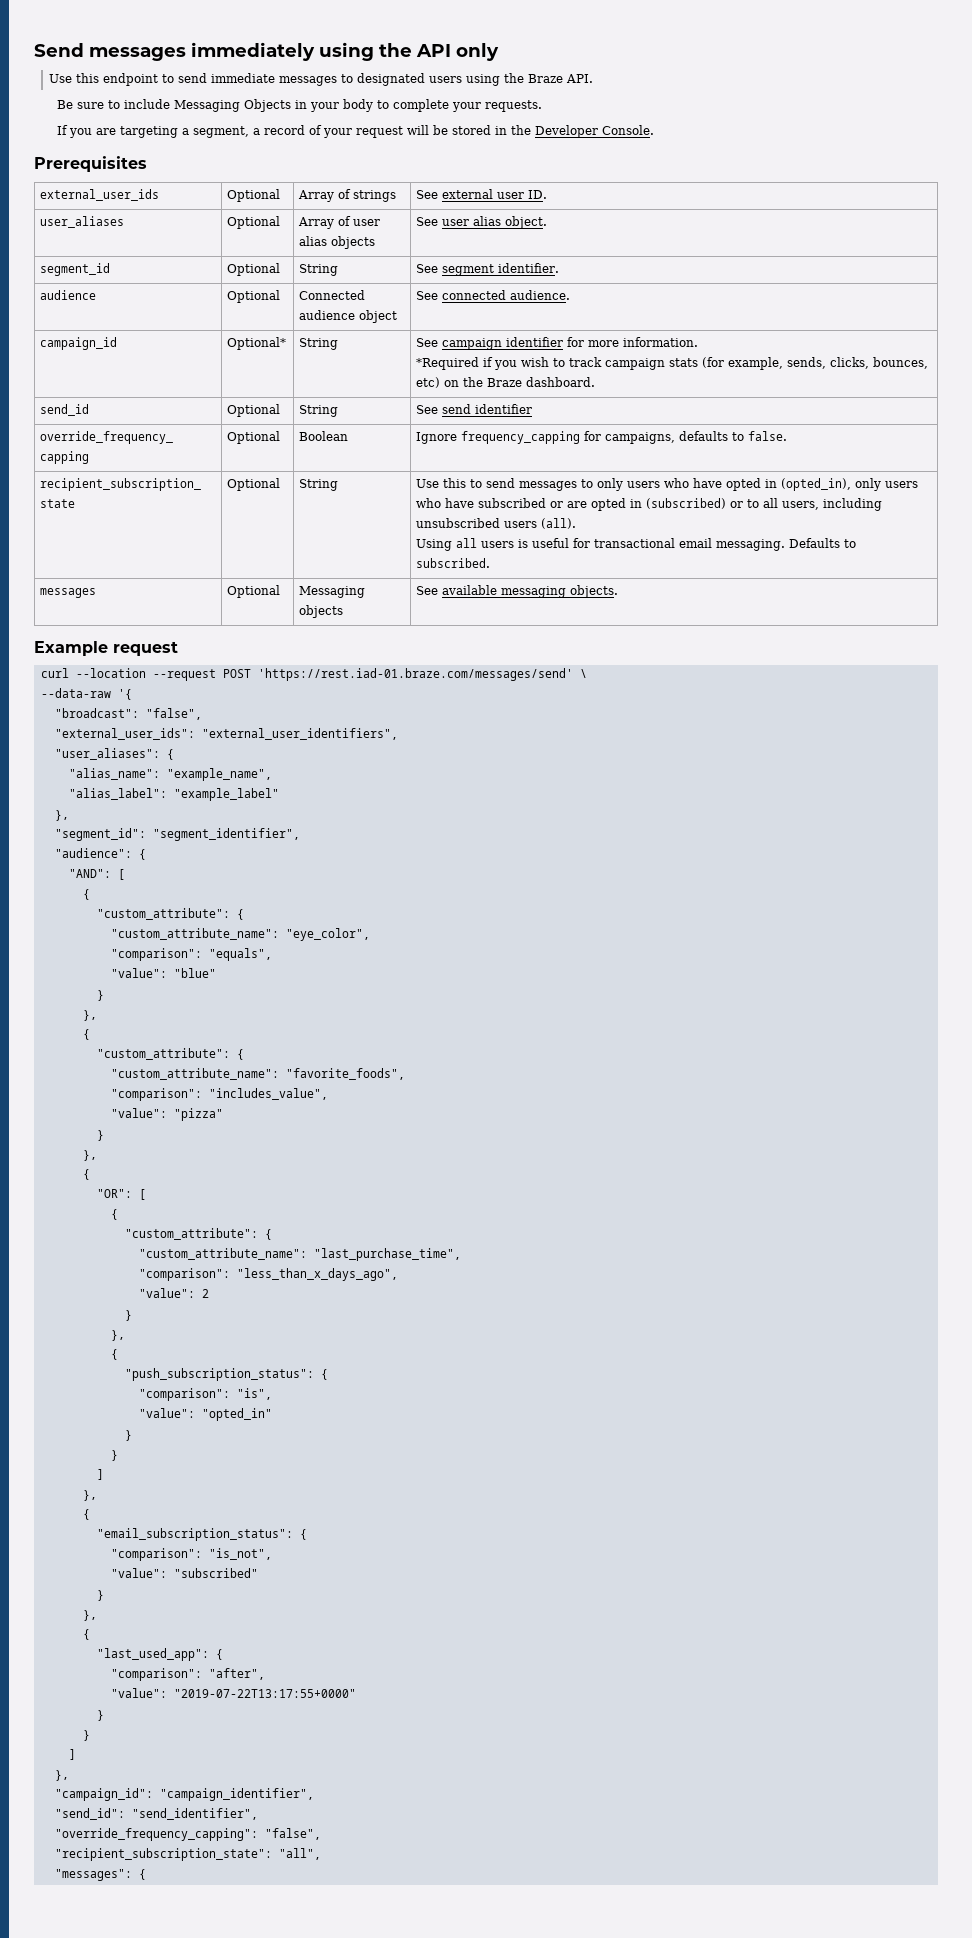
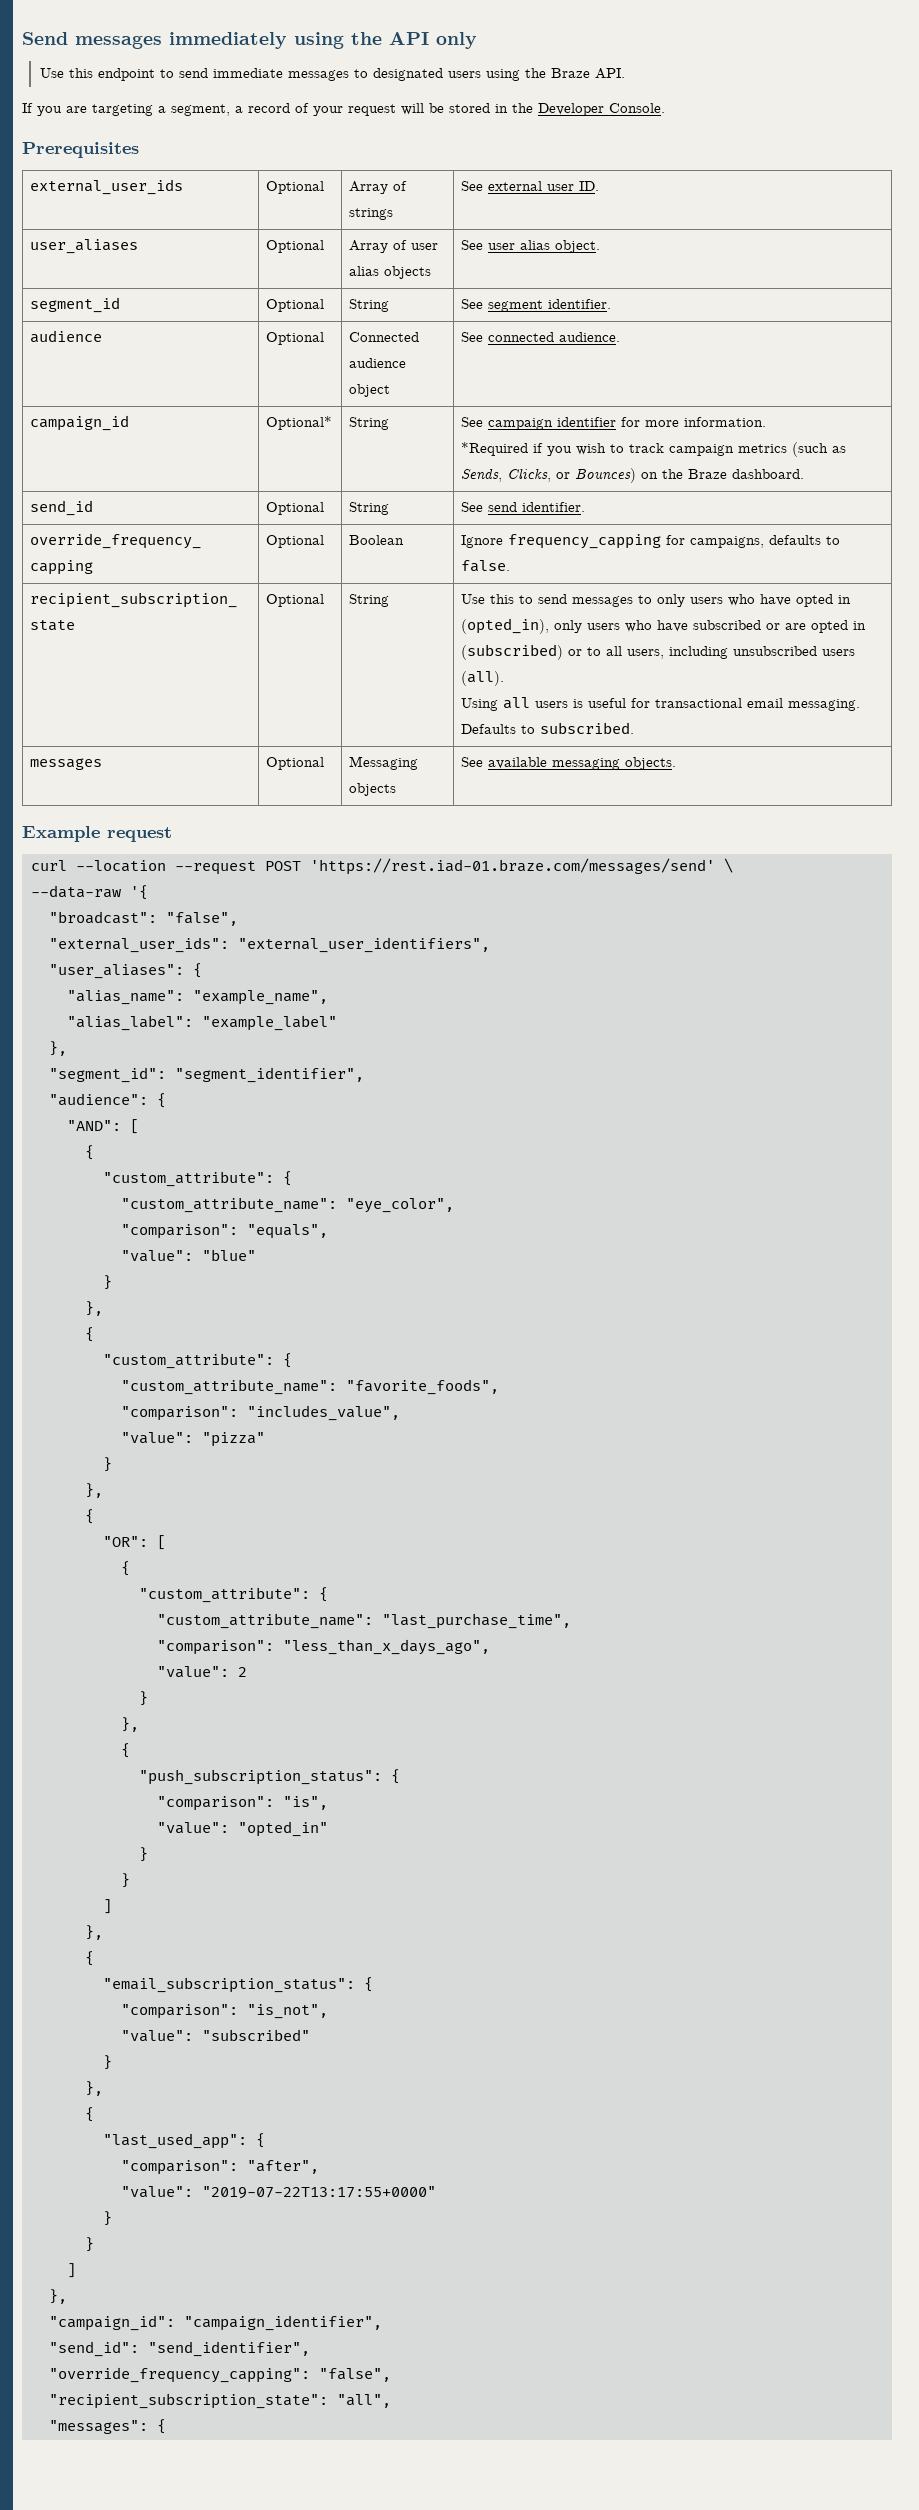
- Be sure to include Messaging Objects in your body to complete your requests.
  campaign_id | Optional* | String | See campaign identifier for more information.
- *Required if you wish to track campaign stats (for example, sends, clicks, bounces, etc) on the Braze dashboard.
+ *Required if you wish to track campaign metrics (such as Sends, Clicks, or Bounces) on the Braze dashboard.
- send_id | Optional | String | See send identifier
+ send_id | Optional | String | See send identifier.

